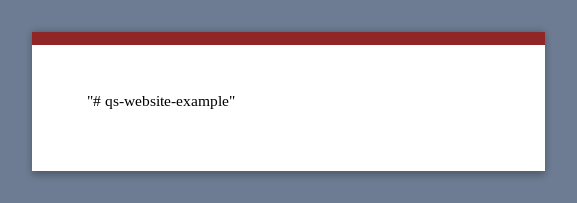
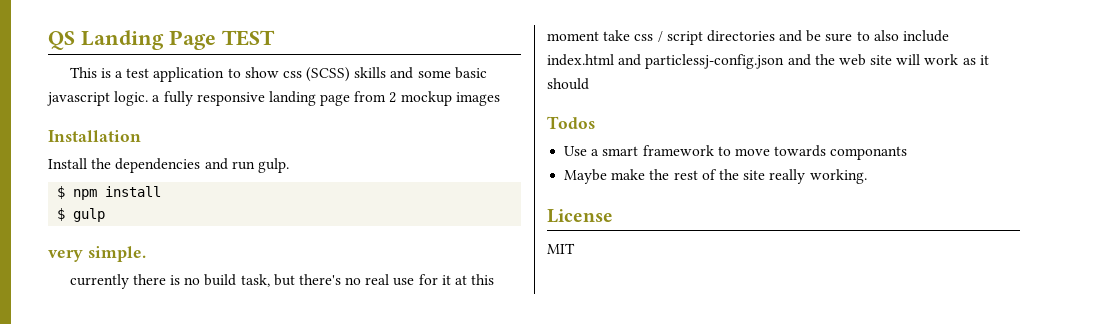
- "# qs-website-example"
+ QS Landing Page TEST
+ This is a test application to show css (SCSS) skills and some basic javascript logic. a fully responsive landing page from 2 mockup images
+ Installation
+ Install the dependencies and run gulp.
+ $ npm install
+ $ gulp
+ very simple.
+ currently there is no build task, but there's no real use for it at this moment take css / script directories and be sure to also include index.html and particlessj-config.json and the web site will work as it should
+ Todos
+ Use a smart framework to move towards componants
+ Maybe make the rest of the site really working.
+ License
+ MIT

